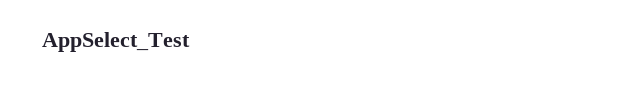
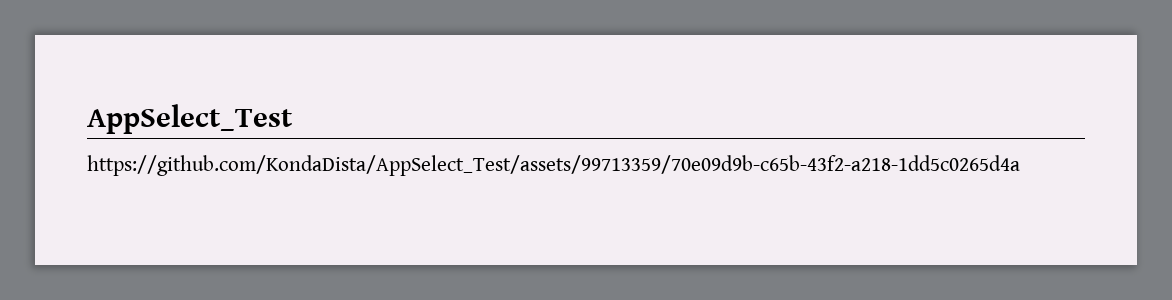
+ https://github.com/KondaDista/AppSelect_Test/assets/99713359/70e09d9b-c65b-43f2-a218-1dd5c0265d4a

